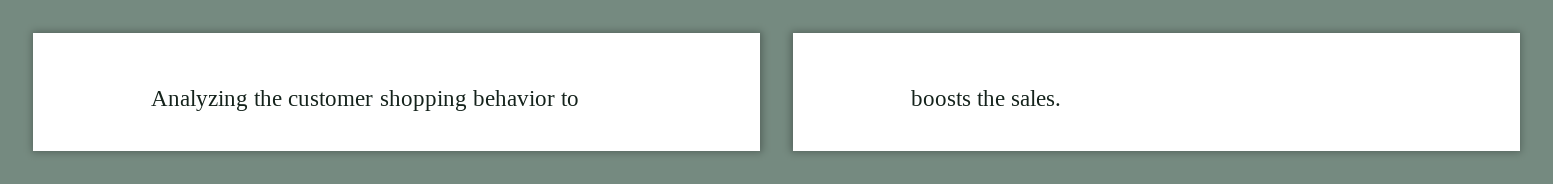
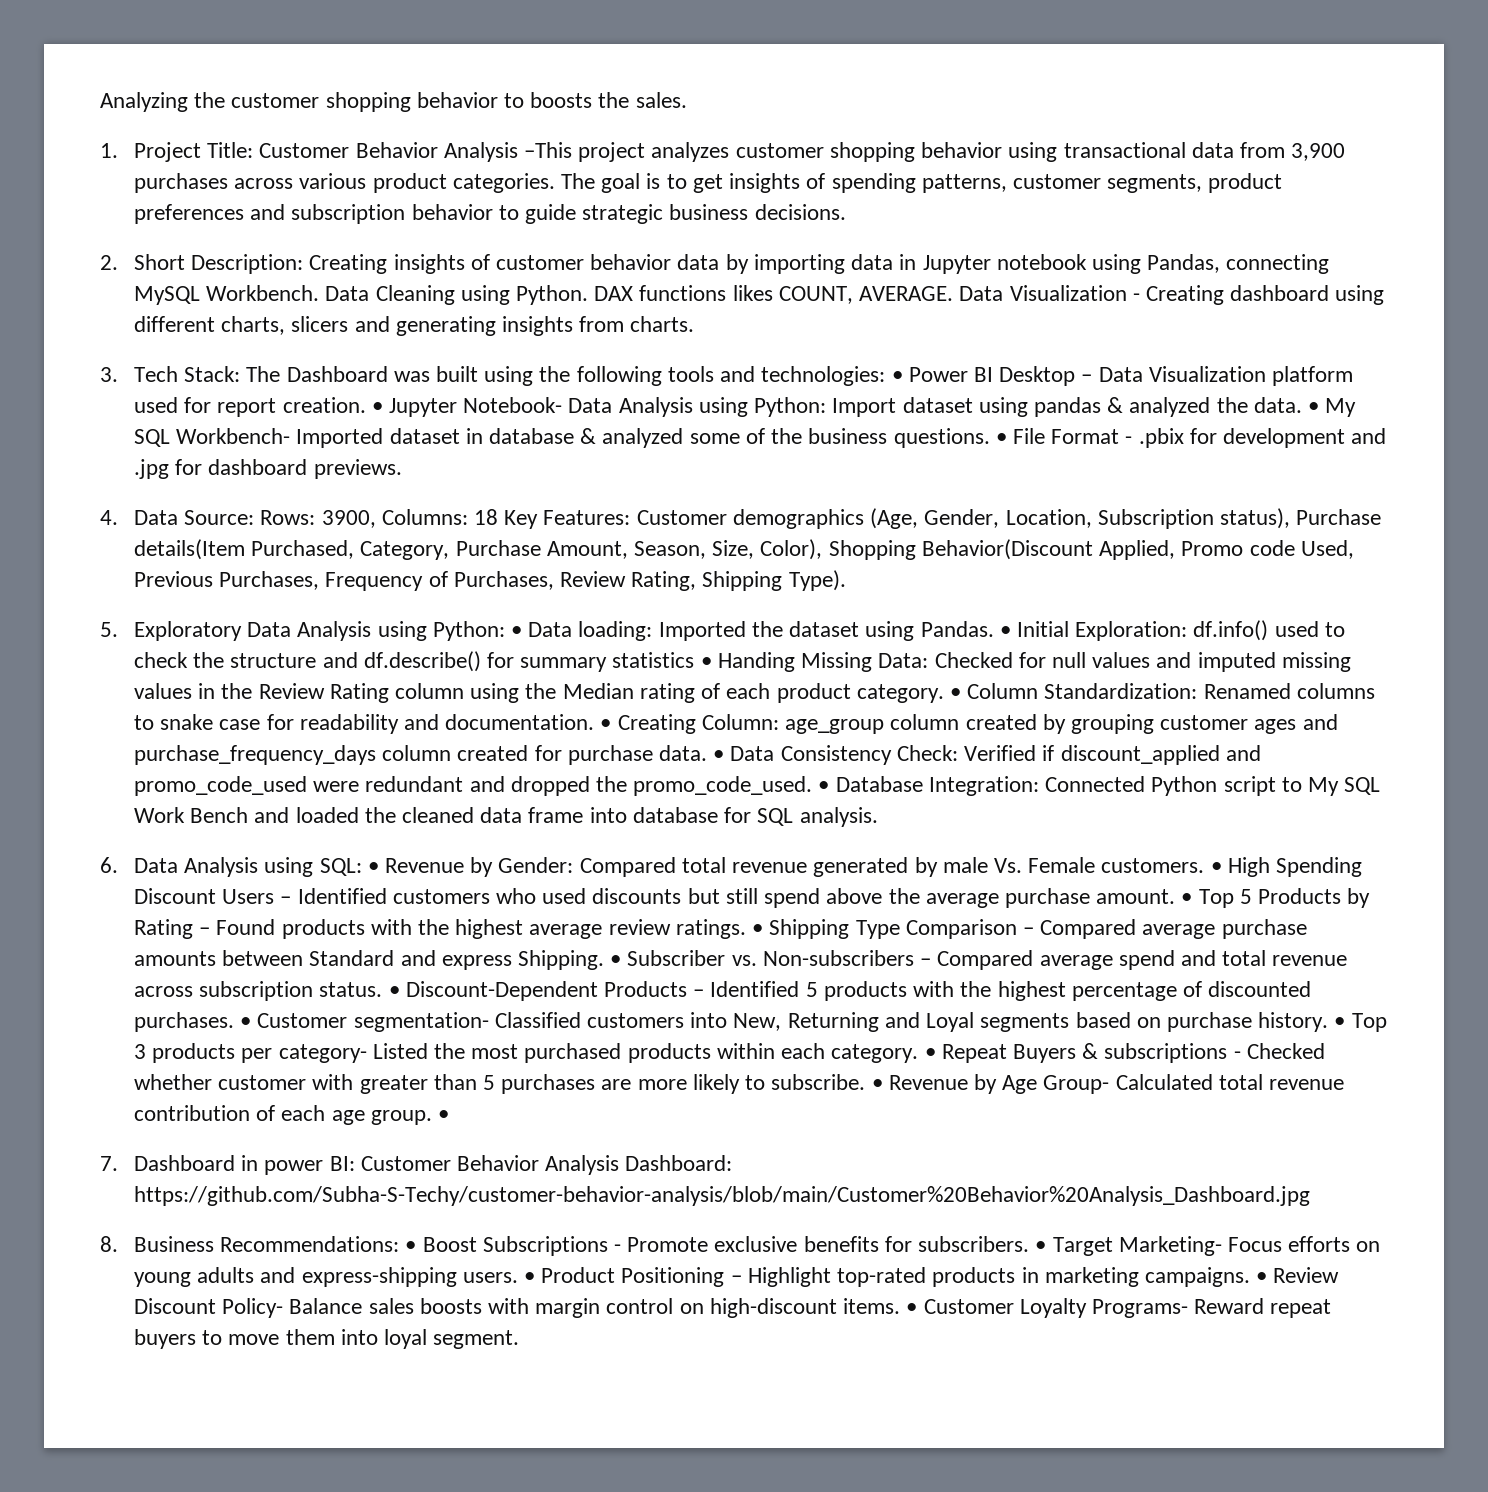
+ 1. Project Title: Customer Behavior Analysis –This project analyzes customer shopping behavior using transactional data from 3,900 purchases across various product categories. The goal is to get insights of spending patterns, customer segments, product preferences and subscription behavior to guide strategic business decisions.
+ 2. Short Description: Creating insights of customer behavior data by importing data in Jupyter notebook using Pandas, connecting MySQL Workbench. Data Cleaning using Python. DAX functions likes COUNT, AVERAGE. Data Visualization - Creating dashboard using different charts, slicers and generating insights from charts.
+ 3. Tech Stack: The Dashboard was built using the following tools and technologies: • Power BI Desktop – Data Visualization platform used for report creation. • Jupyter Notebook- Data Analysis using Python: Import dataset using pandas & analyzed the data. • My SQL Workbench- Imported dataset in database & analyzed some of the business questions. • File Format - .pbix for development and .jpg for dashboard previews.
+ 4. Data Source: Rows: 3900, Columns: 18 Key Features: Customer demographics (Age, Gender, Location, Subscription status), Purchase details(Item Purchased, Category, Purchase Amount, Season, Size, Color), Shopping Behavior(Discount Applied, Promo code Used, Previous Purchases, Frequency of Purchases, Review Rating, Shipping Type).
+ 5. Exploratory Data Analysis using Python: • Data loading: Imported the dataset using Pandas. • Initial Exploration: df.info() used to check the structure and df.describe() for summary statistics • Handing Missing Data: Checked for null values and imputed missing values in the Review Rating column using the Median rating of each product category. • Column Standardization: Renamed columns to snake case for readability and documentation. • Creating Column: age_group column created by grouping customer ages and purchase_frequency_days column created for purchase data. • Data Consistency Check: Verified if discount_applied and promo_code_used were redundant and dropped the promo_code_used. • Database Integration: Connected Python script to My SQL Work Bench and loaded the cleaned data frame into database for SQL analysis.
+ 6. Data Analysis using SQL: • Revenue by Gender: Compared total revenue generated by male Vs. Female customers. • High Spending Discount Users – Identified customers who used discounts but still spend above the average purchase amount. • Top 5 Products by Rating – Found products with the highest average review ratings. • Shipping Type Comparison – Compared average purchase amounts between Standard and express Shipping. • Subscriber vs. Non-subscribers – Compared average spend and total revenue across subscription status. • Discount-Dependent Products – Identified 5 products with the highest percentage of discounted purchases. • Customer segmentation- Classified customers into New, Returning and Loyal segments based on purchase history. • Top 3 products per category- Listed the most purchased products within each category. • Repeat Buyers & subscriptions - Checked whether customer with greater than 5 purchases are more likely to subscribe. • Revenue by Age Group- Calculated total revenue contribution of each age group. •
+ 7. Dashboard in power BI: Customer Behavior Analysis Dashboard: https://github.com/Subha-S-Techy/customer-behavior-analysis/blob/main/Customer%20Behavior%20Analysis_Dashboard.jpg
+ 8. Business Recommendations: • Boost Subscriptions - Promote exclusive benefits for subscribers. • Target Marketing- Focus efforts on young adults and express-shipping users. • Product Positioning – Highlight top-rated products in marketing campaigns. • Review Discount Policy- Balance sales boosts with margin control on high-discount items. • Customer Loyalty Programs- Reward repeat buyers to move them into loyal segment.

